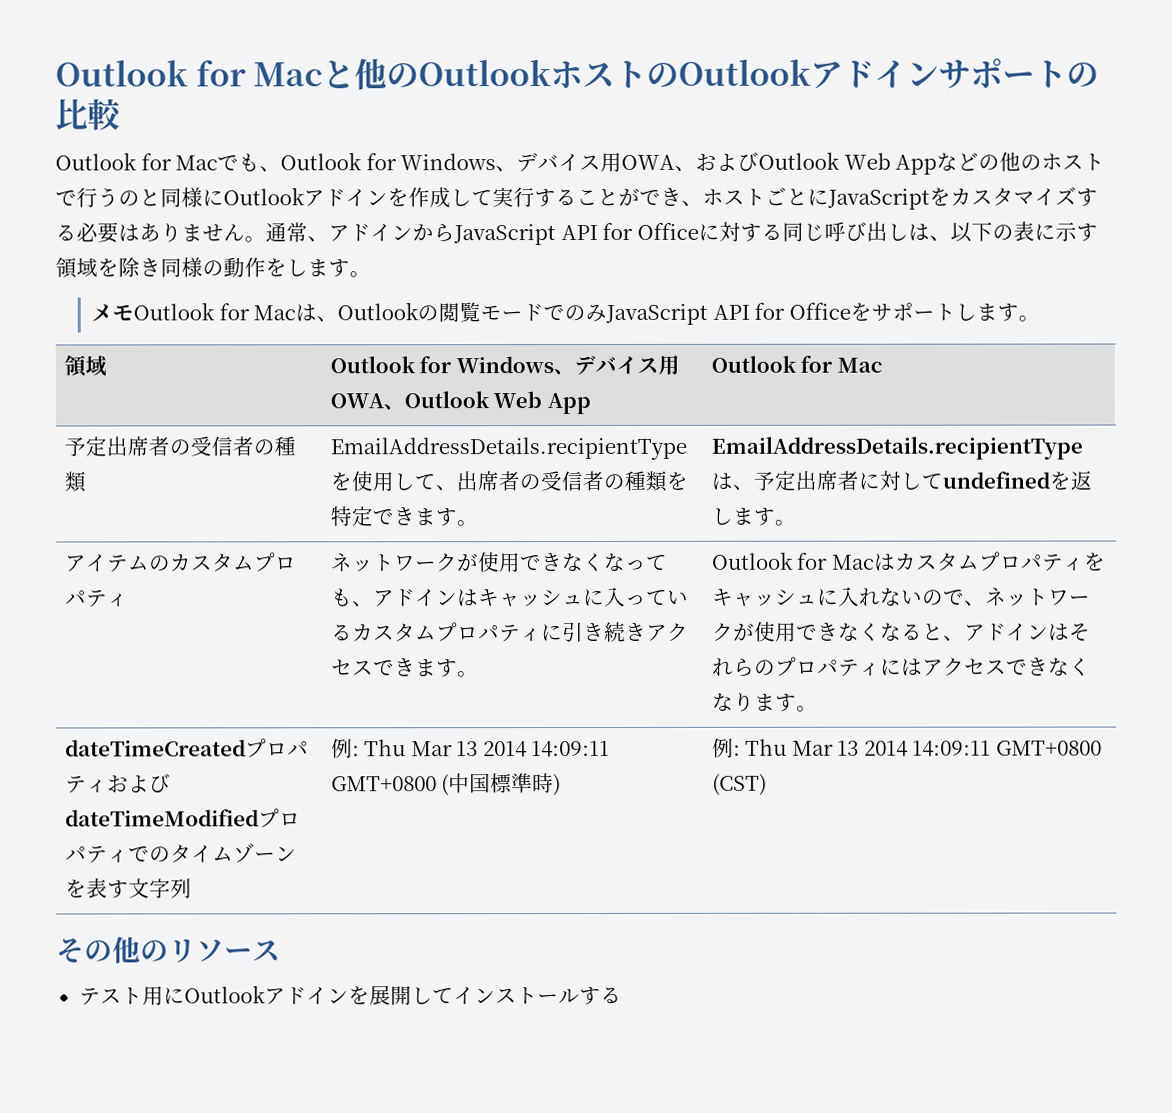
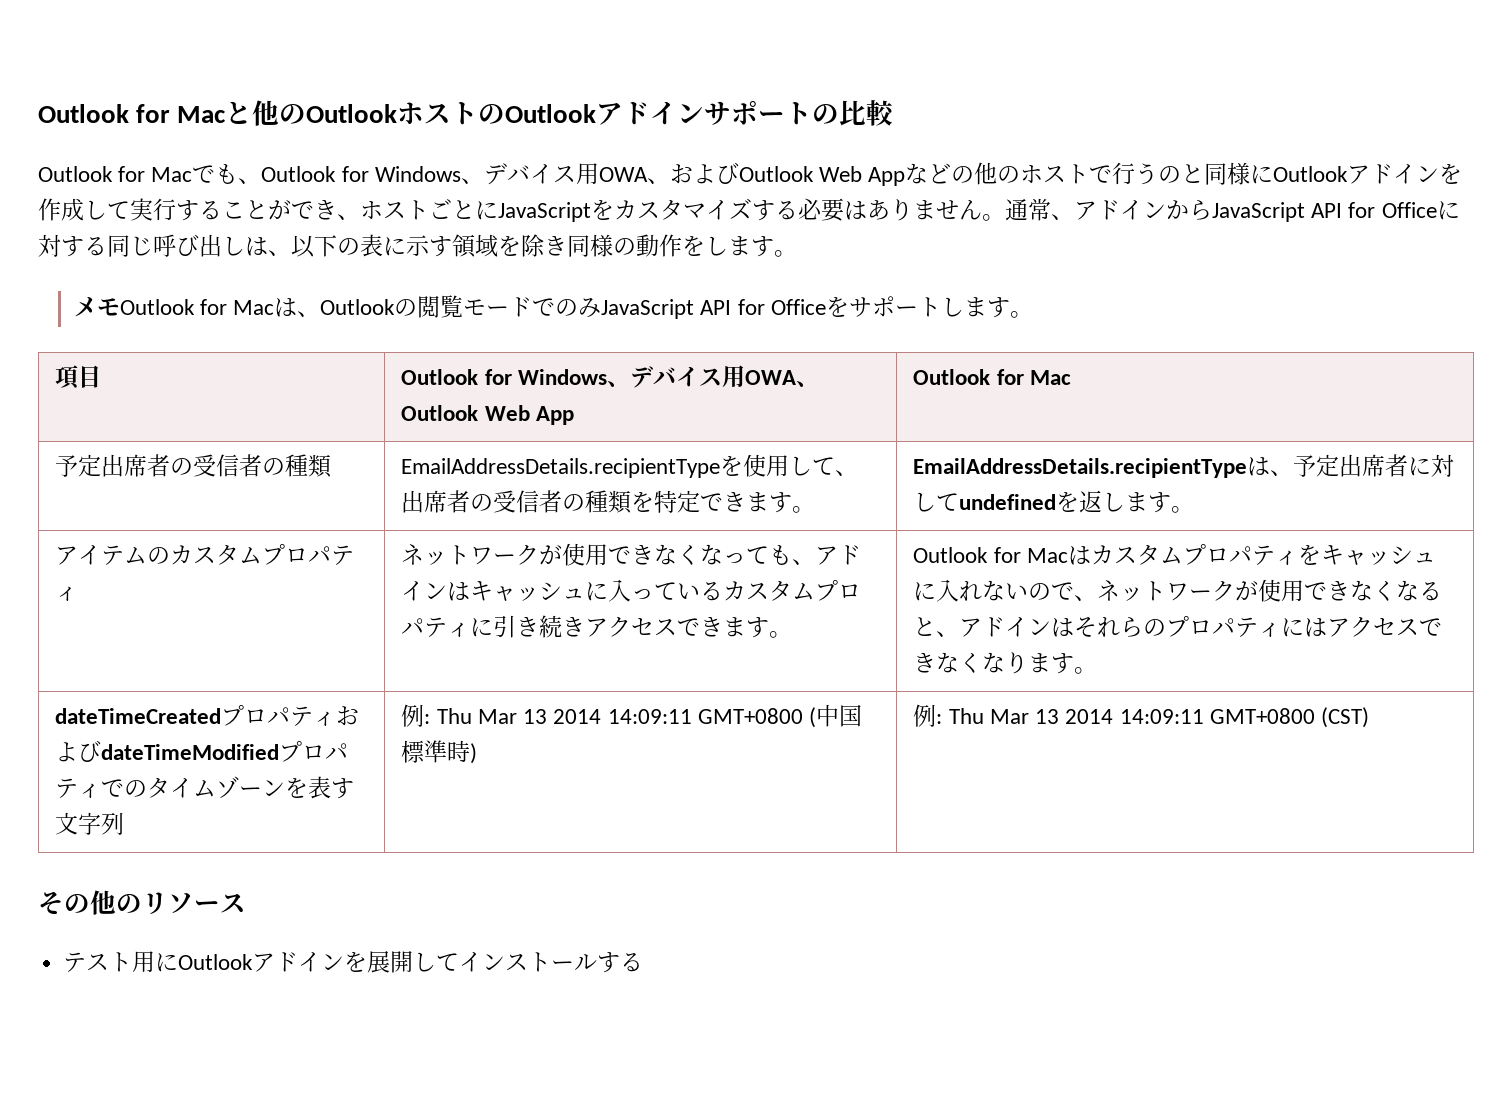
- 領域 | Outlook for Windows、デバイス用OWA、Outlook Web App | Outlook for Mac
+ 項目 | Outlook for Windows、デバイス用OWA、Outlook Web App | Outlook for Mac

